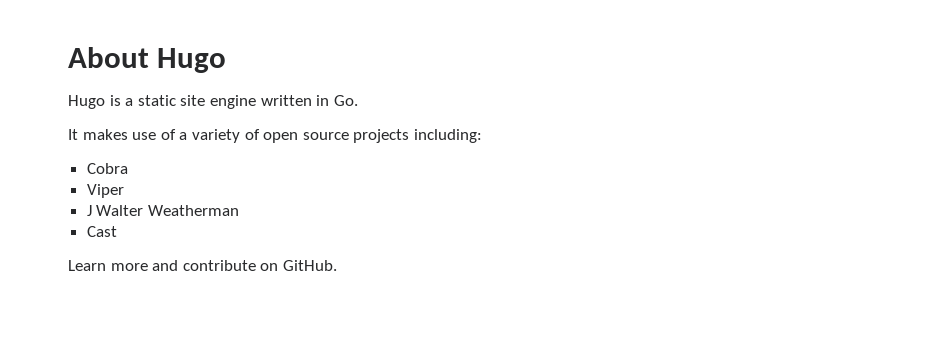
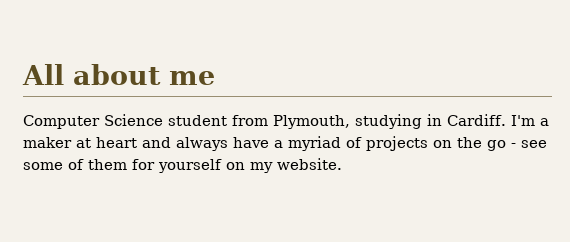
- About Hugo
- Hugo is a static site engine written in Go.
- It makes use of a variety of open source projects including:
- Cobra
- Viper
- J Walter Weatherman
- Cast
- Learn more and contribute on GitHub.
+ All about me
+ Computer Science student from Plymouth, studying in Cardiff. I'm a maker at heart and always have a myriad of projects on the go - see some of them for yourself on my website.

